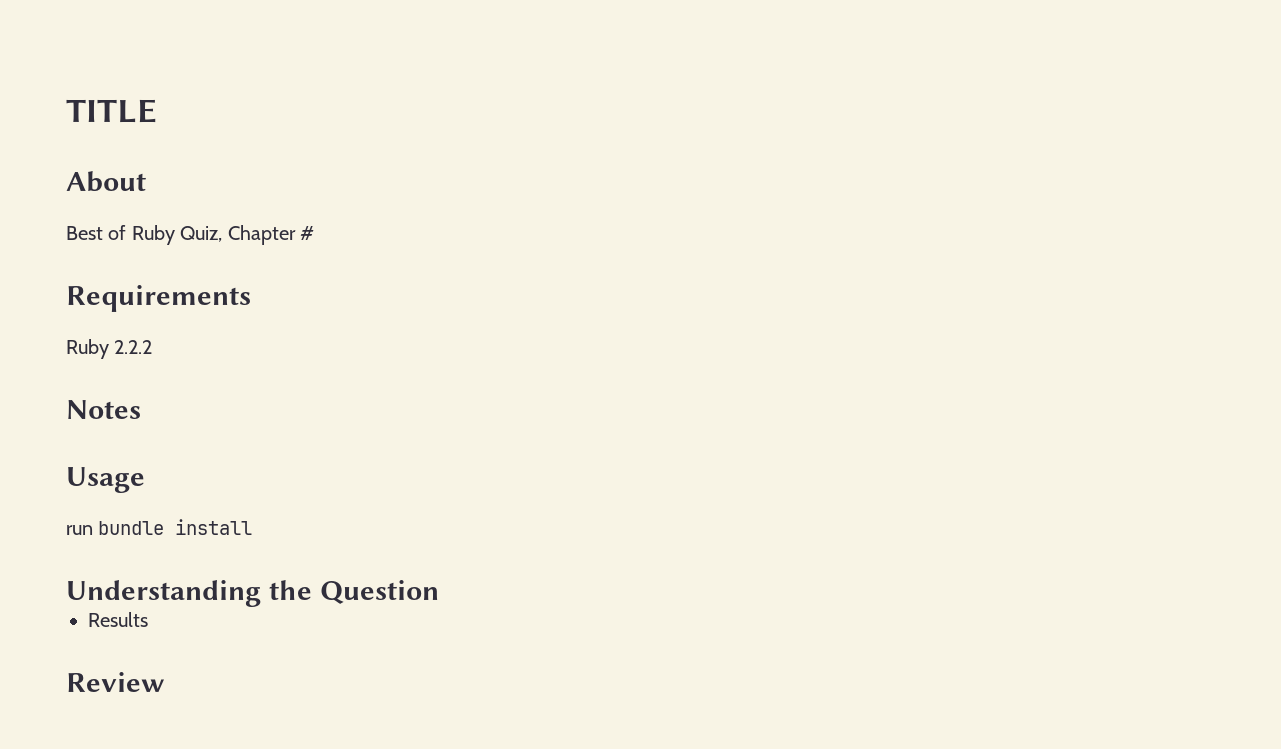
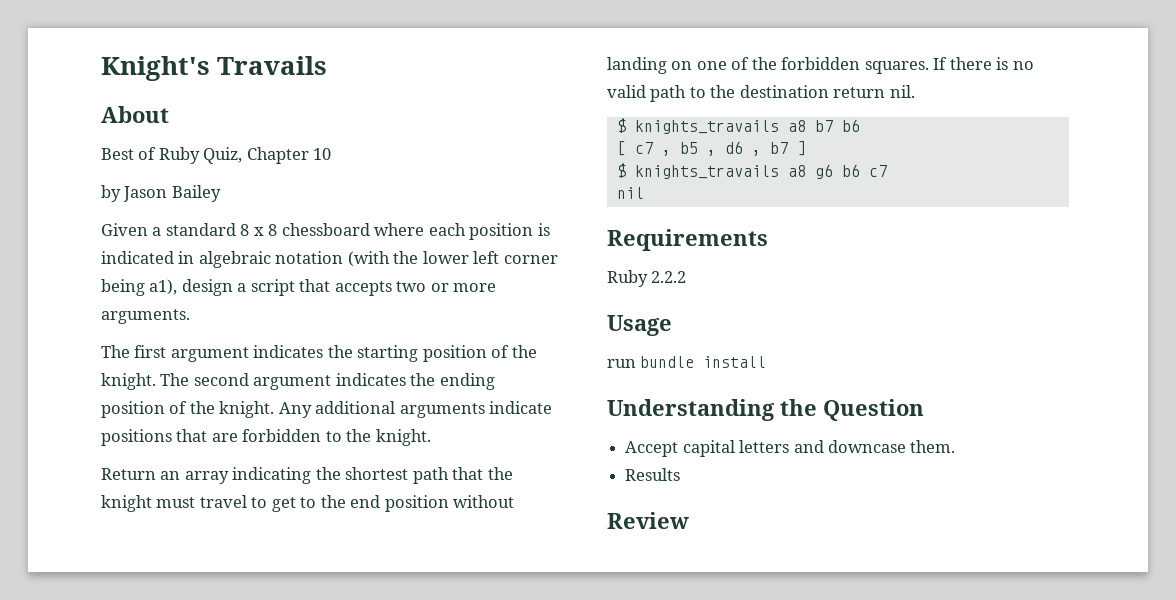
- TITLE
+ Knight's Travails
- Best of Ruby Quiz, Chapter #
+ Best of Ruby Quiz, Chapter 10
+ by Jason Bailey
+ Given a standard 8 x 8 chessboard where each position is indicated in algebraic notation (with the lower left corner being a1), design a script that accepts two or more arguments.
+ The first argument indicates the starting position of the knight. The second argument indicates the ending position of the knight. Any additional arguments indicate positions that are forbidden to the knight.
+ Return an array indicating the shortest path that the knight must travel to get to the end position without landing on one of the forbidden squares. If there is no valid path to the destination return nil.
+ $ knights_travails a8 b7 b6
+ [ c7 , b5 , d6 , b7 ]
+ $ knights_travails a8 g6 b6 c7
+ nil
- Notes
+ Accept capital letters and downcase them.

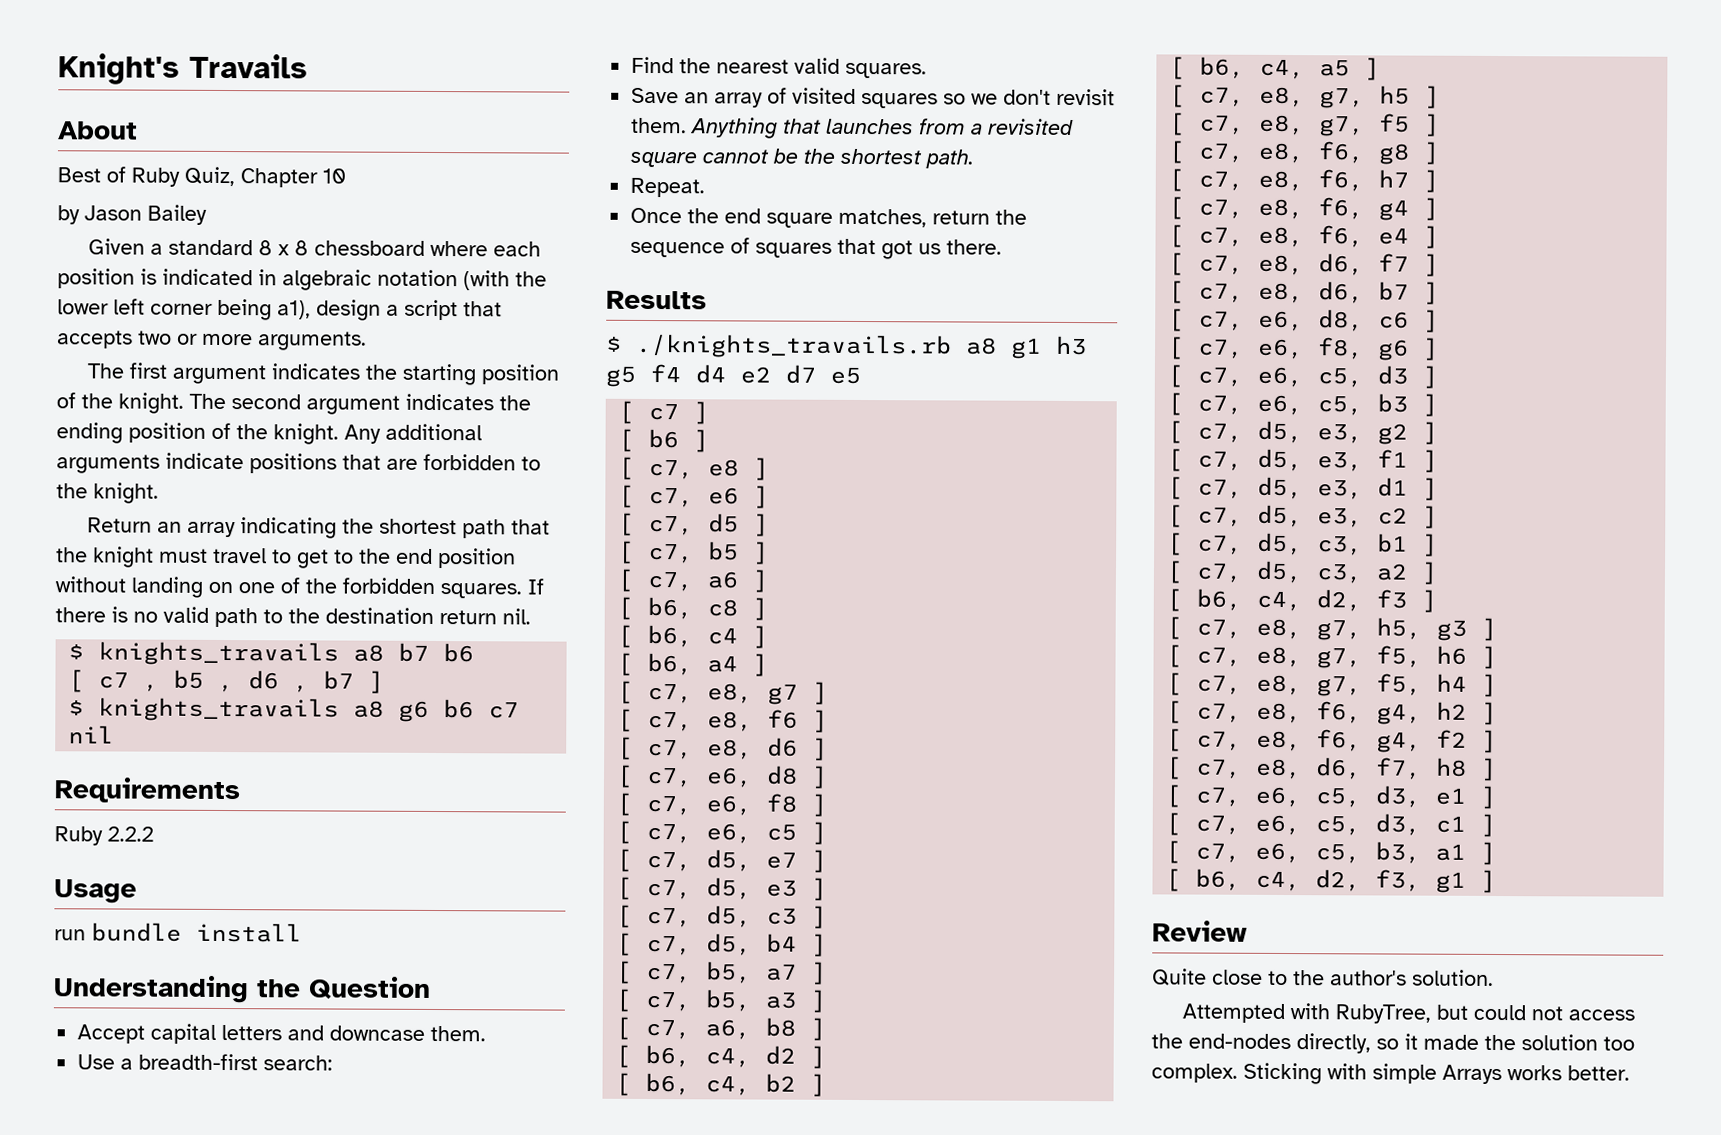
+ Use a breadth-first search:
+ Find the nearest valid squares.
+ Save an array of visited squares so we don't revisit them. Anything that launches from a revisited square cannot be the shortest path.
+ Repeat.
+ Once the end square matches, return the sequence of squares that got us there.
  Results
+ $ ./knights_travails.rb a8 g1 h3 g5 f4 d4 e2 d7 e5
+ [ c7 ]
+ [ b6 ]
+ [ c7, e8 ]
+ [ c7, e6 ]
+ [ c7, d5 ]
+ [ c7, b5 ]
+ [ c7, a6 ]
+ [ b6, c8 ]
+ [ b6, c4 ]
+ [ b6, a4 ]
+ [ c7, e8, g7 ]
+ [ c7, e8, f6 ]
+ [ c7, e8, d6 ]
+ [ c7, e6, d8 ]
+ [ c7, e6, f8 ]
+ [ c7, e6, c5 ]
+ [ c7, d5, e7 ]
+ [ c7, d5, e3 ]
+ [ c7, d5, c3 ]
+ [ c7, d5, b4 ]
+ [ c7, b5, a7 ]
+ [ c7, b5, a3 ]
+ [ c7, a6, b8 ]
+ [ b6, c4, d2 ]
+ [ b6, c4, b2 ]
+ [ b6, c4, a5 ]
+ [ c7, e8, g7, h5 ]
+ [ c7, e8, g7, f5 ]
+ [ c7, e8, f6, g8 ]
+ [ c7, e8, f6, h7 ]
+ [ c7, e8, f6, g4 ]
+ [ c7, e8, f6, e4 ]
+ [ c7, e8, d6, f7 ]
+ [ c7, e8, d6, b7 ]
+ [ c7, e6, d8, c6 ]
+ [ c7, e6, f8, g6 ]
+ [ c7, e6, c5, d3 ]
+ [ c7, e6, c5, b3 ]
+ [ c7, d5, e3, g2 ]
+ [ c7, d5, e3, f1 ]
+ [ c7, d5, e3, d1 ]
+ [ c7, d5, e3, c2 ]
+ [ c7, d5, c3, b1 ]
+ [ c7, d5, c3, a2 ]
+ [ b6, c4, d2, f3 ]
+ [ c7, e8, g7, h5, g3 ]
+ [ c7, e8, g7, f5, h6 ]
+ [ c7, e8, g7, f5, h4 ]
+ [ c7, e8, f6, g4, h2 ]
+ [ c7, e8, f6, g4, f2 ]
+ [ c7, e8, d6, f7, h8 ]
+ [ c7, e6, c5, d3, e1 ]
+ [ c7, e6, c5, d3, c1 ]
+ [ c7, e6, c5, b3, a1 ]
+ [ b6, c4, d2, f3, g1 ]
  Review
+ Quite close to the author's solution.
+ Attempted with RubyTree, but could not access the end-nodes directly, so it made the solution too complex. Sticking with simple Arrays works better.

